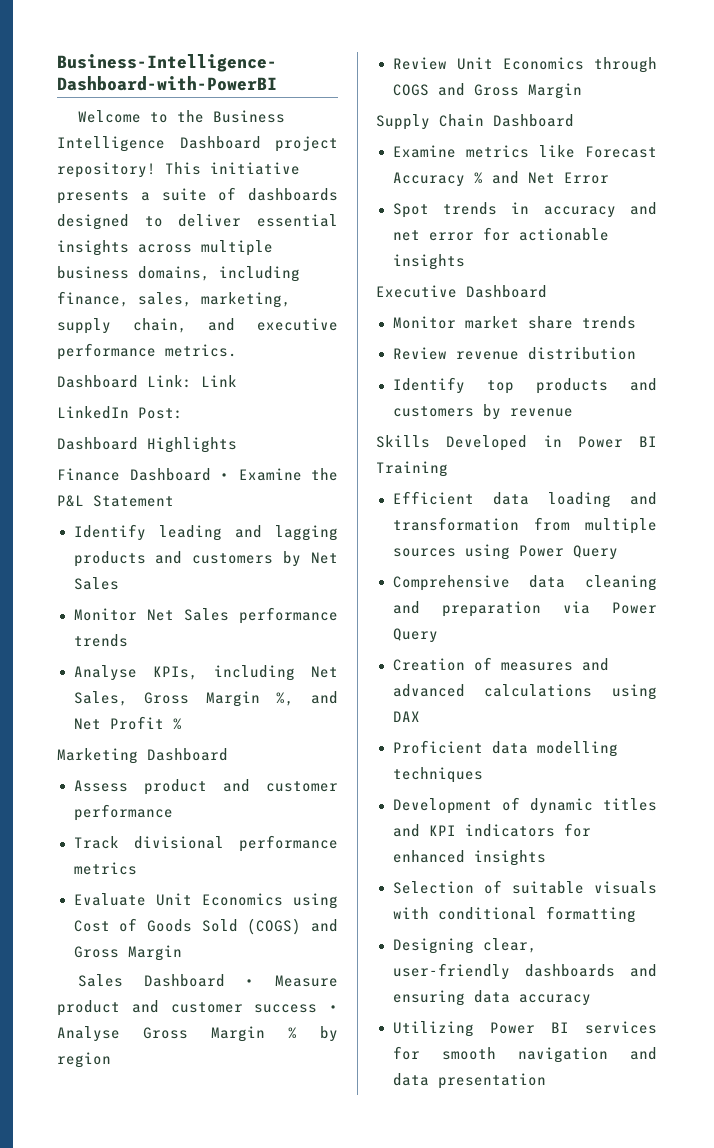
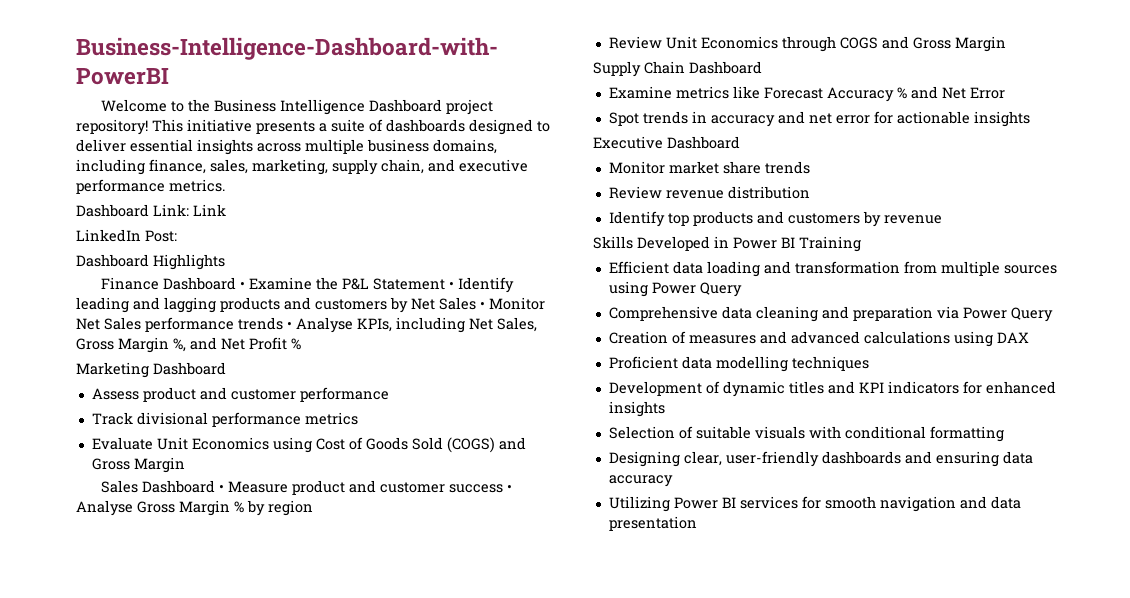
- Finance Dashboard • Examine the P&L Statement
- Identify leading and lagging products and customers by Net Sales
- Monitor Net Sales performance trends
- Analyse KPIs, including Net Sales, Gross Margin %, and Net Profit %
+ Finance Dashboard • Examine the P&L Statement • Identify leading and lagging products and customers by Net Sales • Monitor Net Sales performance trends • Analyse KPIs, including Net Sales, Gross Margin %, and Net Profit %

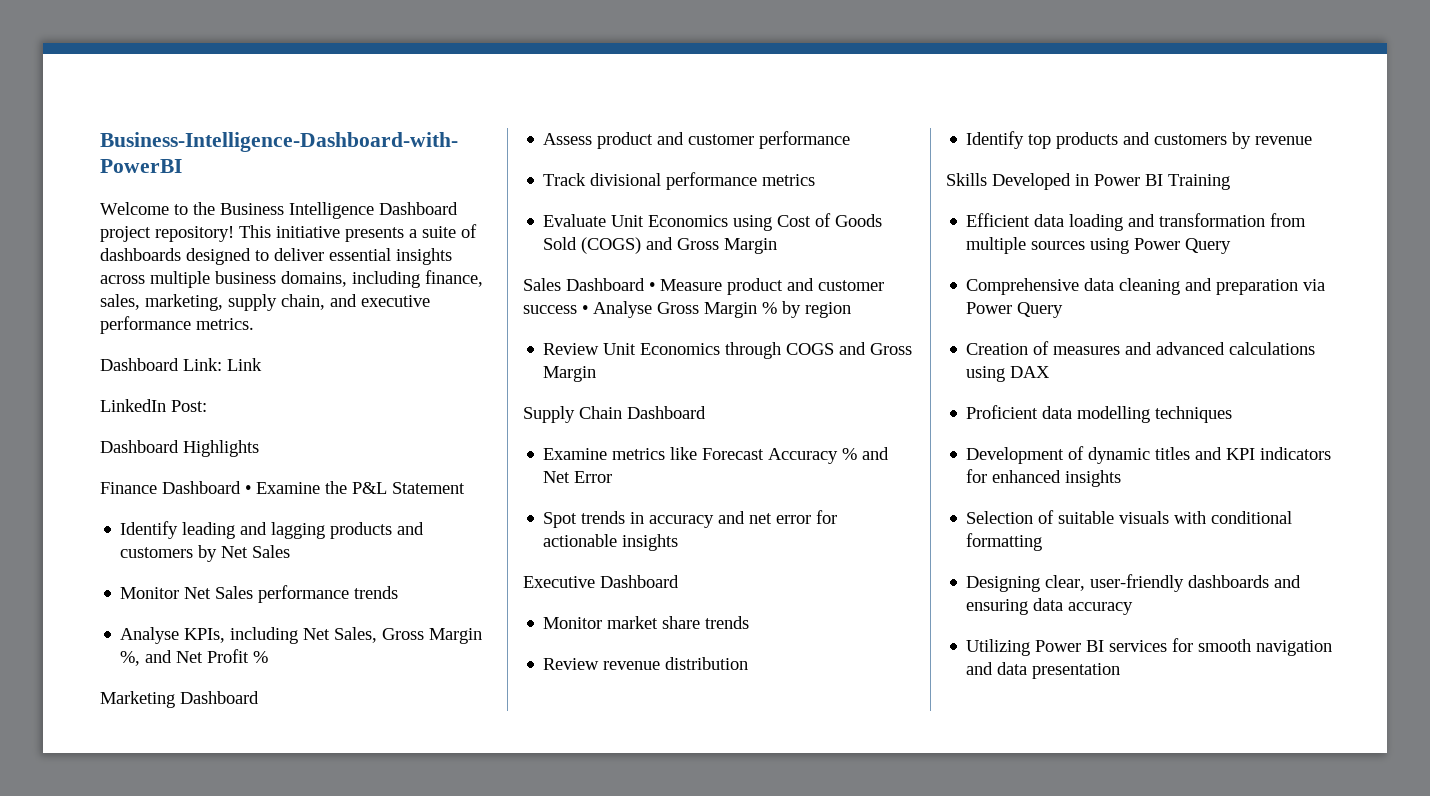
- Finance Dashboard • Examine the P&L Statement • Identify leading and lagging products and customers by Net Sales • Monitor Net Sales performance trends • Analyse KPIs, including Net Sales, Gross Margin %, and Net Profit %
+ Finance Dashboard • Examine the P&L Statement
+ Identify leading and lagging products and customers by Net Sales
+ Monitor Net Sales performance trends
+ Analyse KPIs, including Net Sales, Gross Margin %, and Net Profit %

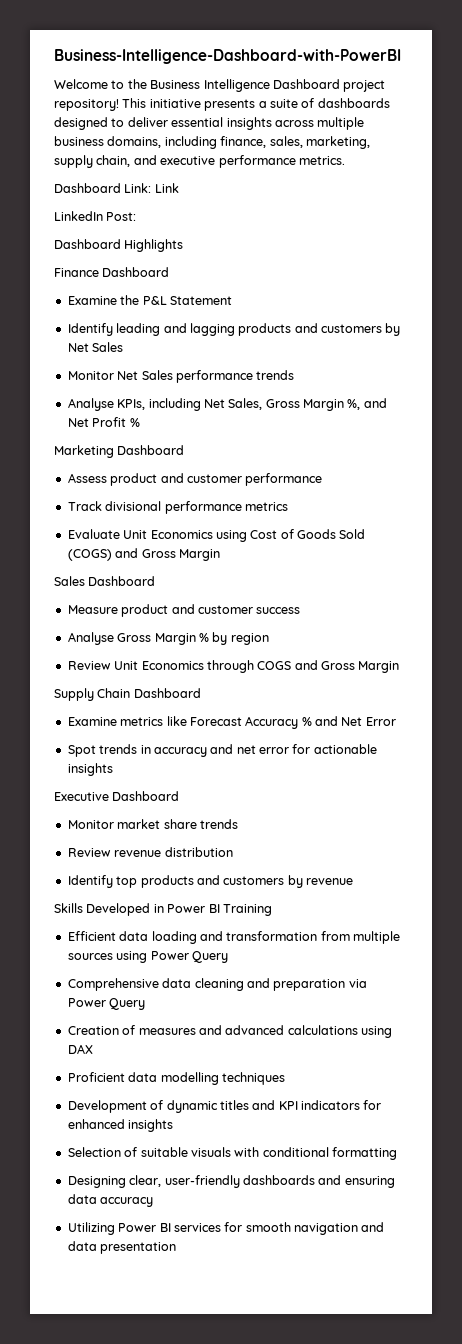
- Finance Dashboard • Examine the P&L Statement
+ Finance Dashboard
+ Examine the P&L Statement
- Sales Dashboard • Measure product and customer success • Analyse Gross Margin % by region
+ Sales Dashboard
+ Measure product and customer success
+ Analyse Gross Margin % by region

